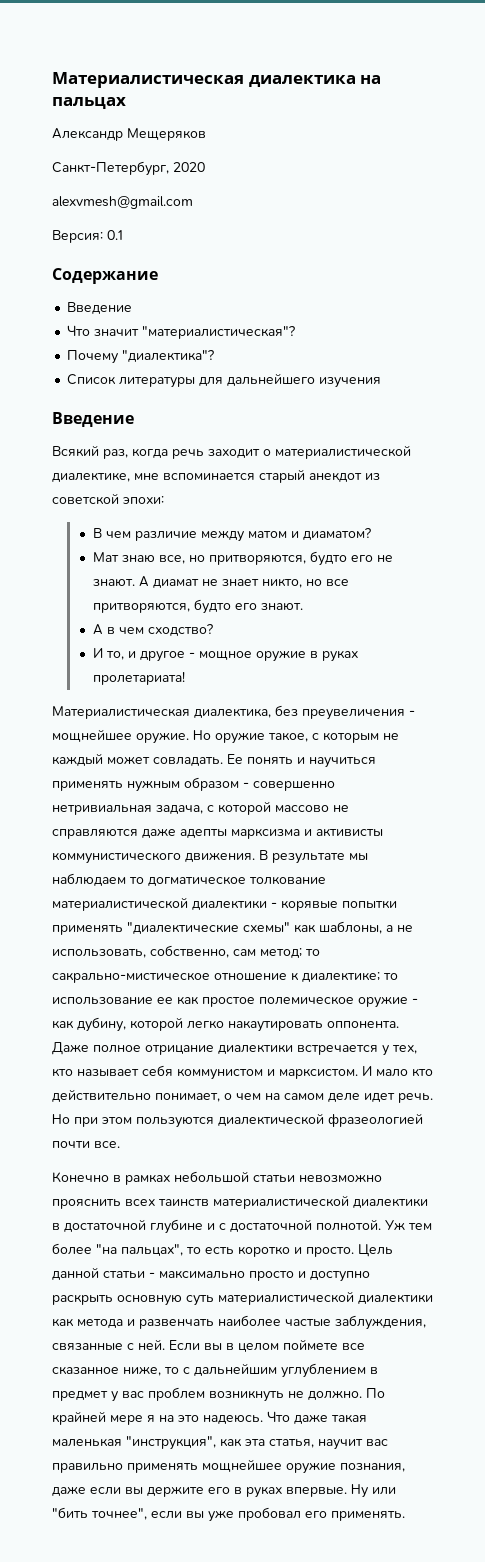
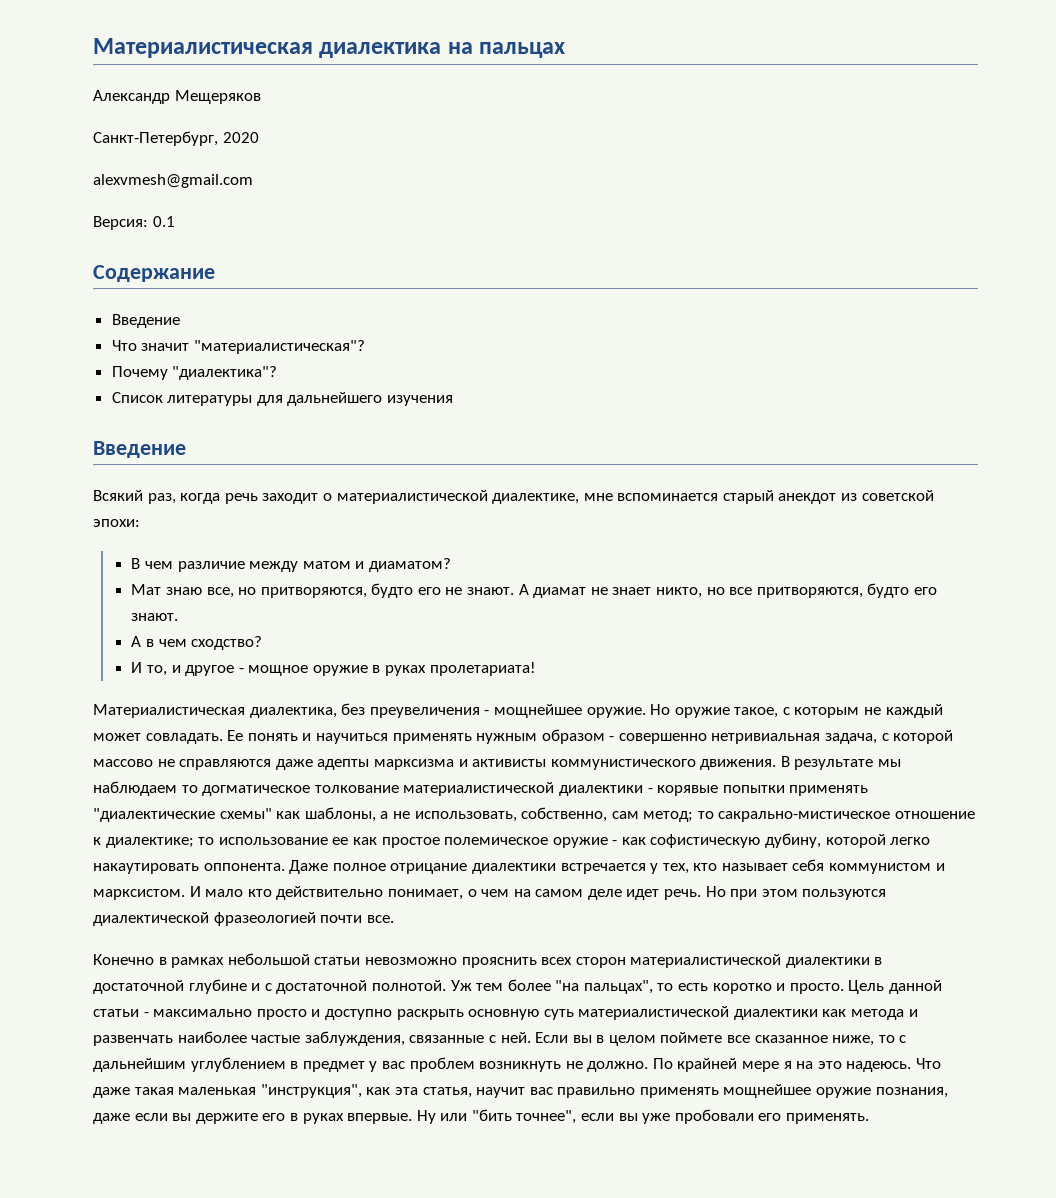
- В результате мы наблюдаем то догматическое толкование материалистической диалектики - корявые попытки применять "диалектические схемы" как шаблоны, а не использовать, собственно, сам метод; то сакрально-мистическое отношение к диалектике; то использование ее как простое полемическое оружие - как дубину, которой легко накаутировать оппонента.
+ В результате мы наблюдаем то догматическое толкование материалистической диалектики - корявые попытки применять "диалектические схемы" как шаблоны, а не использовать, собственно, сам метод; то сакрально-мистическое отношение к диалектике; то использование ее как простое полемическое оружие - как софистическую дубину, которой легко накаутировать оппонента.
- Конечно в рамках небольшой статьи невозможно прояснить всех таинств материалистической диалектики в достаточной глубине и с достаточной полнотой.
+ Конечно в рамках небольшой статьи невозможно прояснить всех сторон материалистической диалектики в достаточной глубине и с достаточной полнотой.
- Ну или "бить точнее", если вы уже пробовал его применять.
+ Ну или "бить точнее", если вы уже пробовали его применять.

